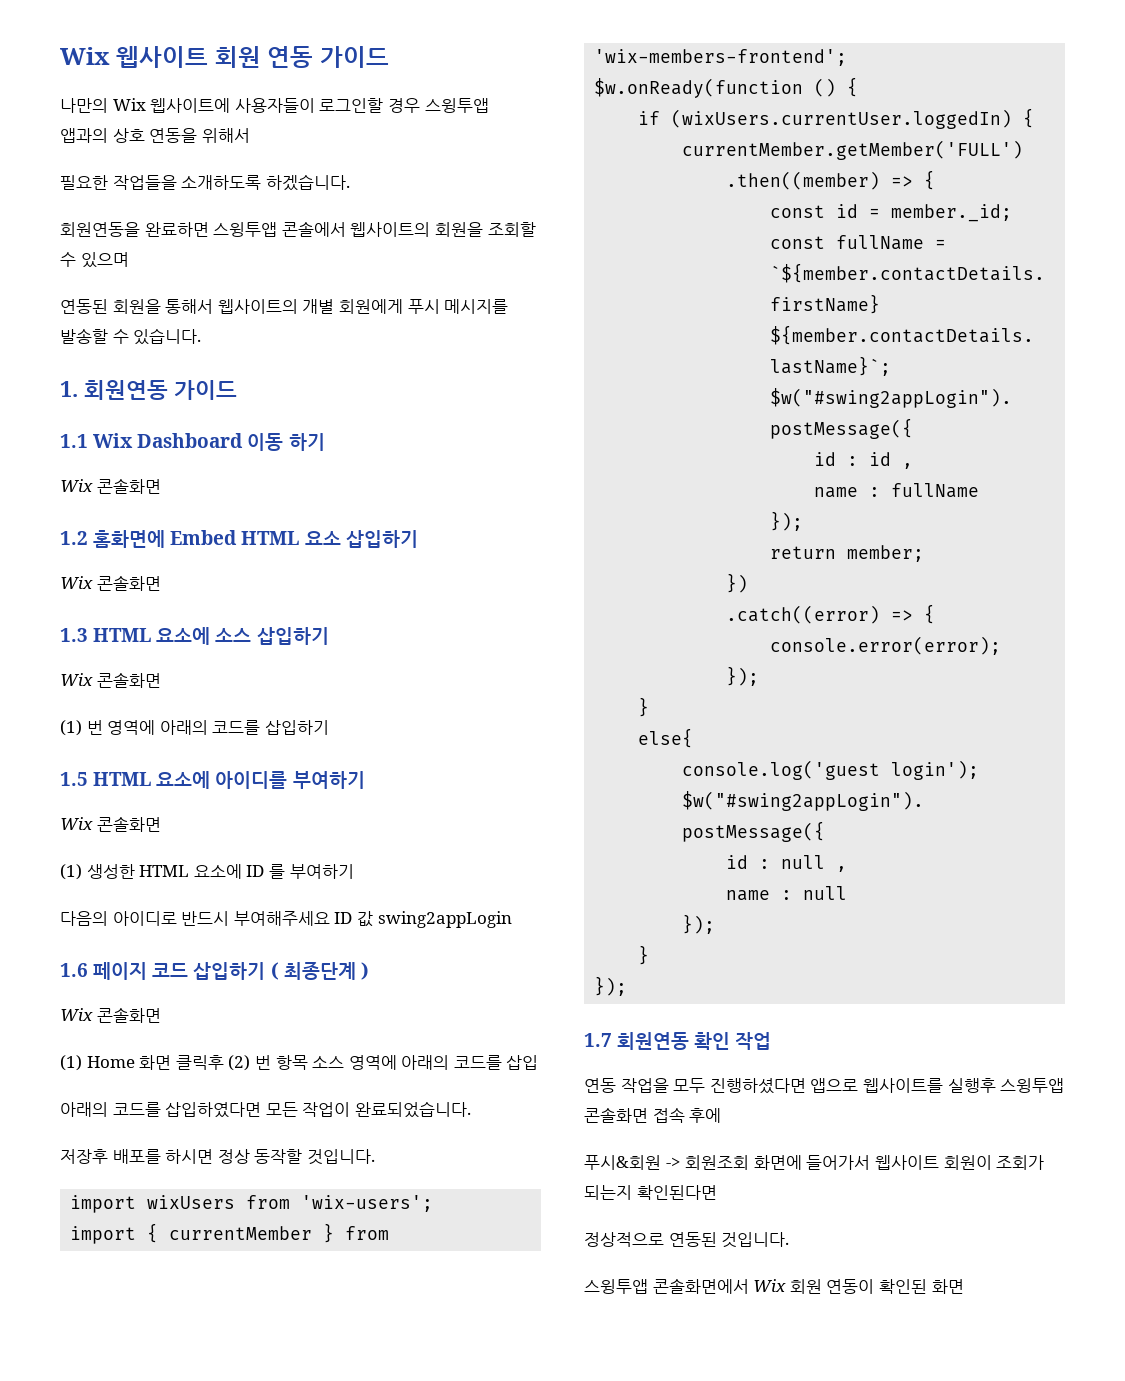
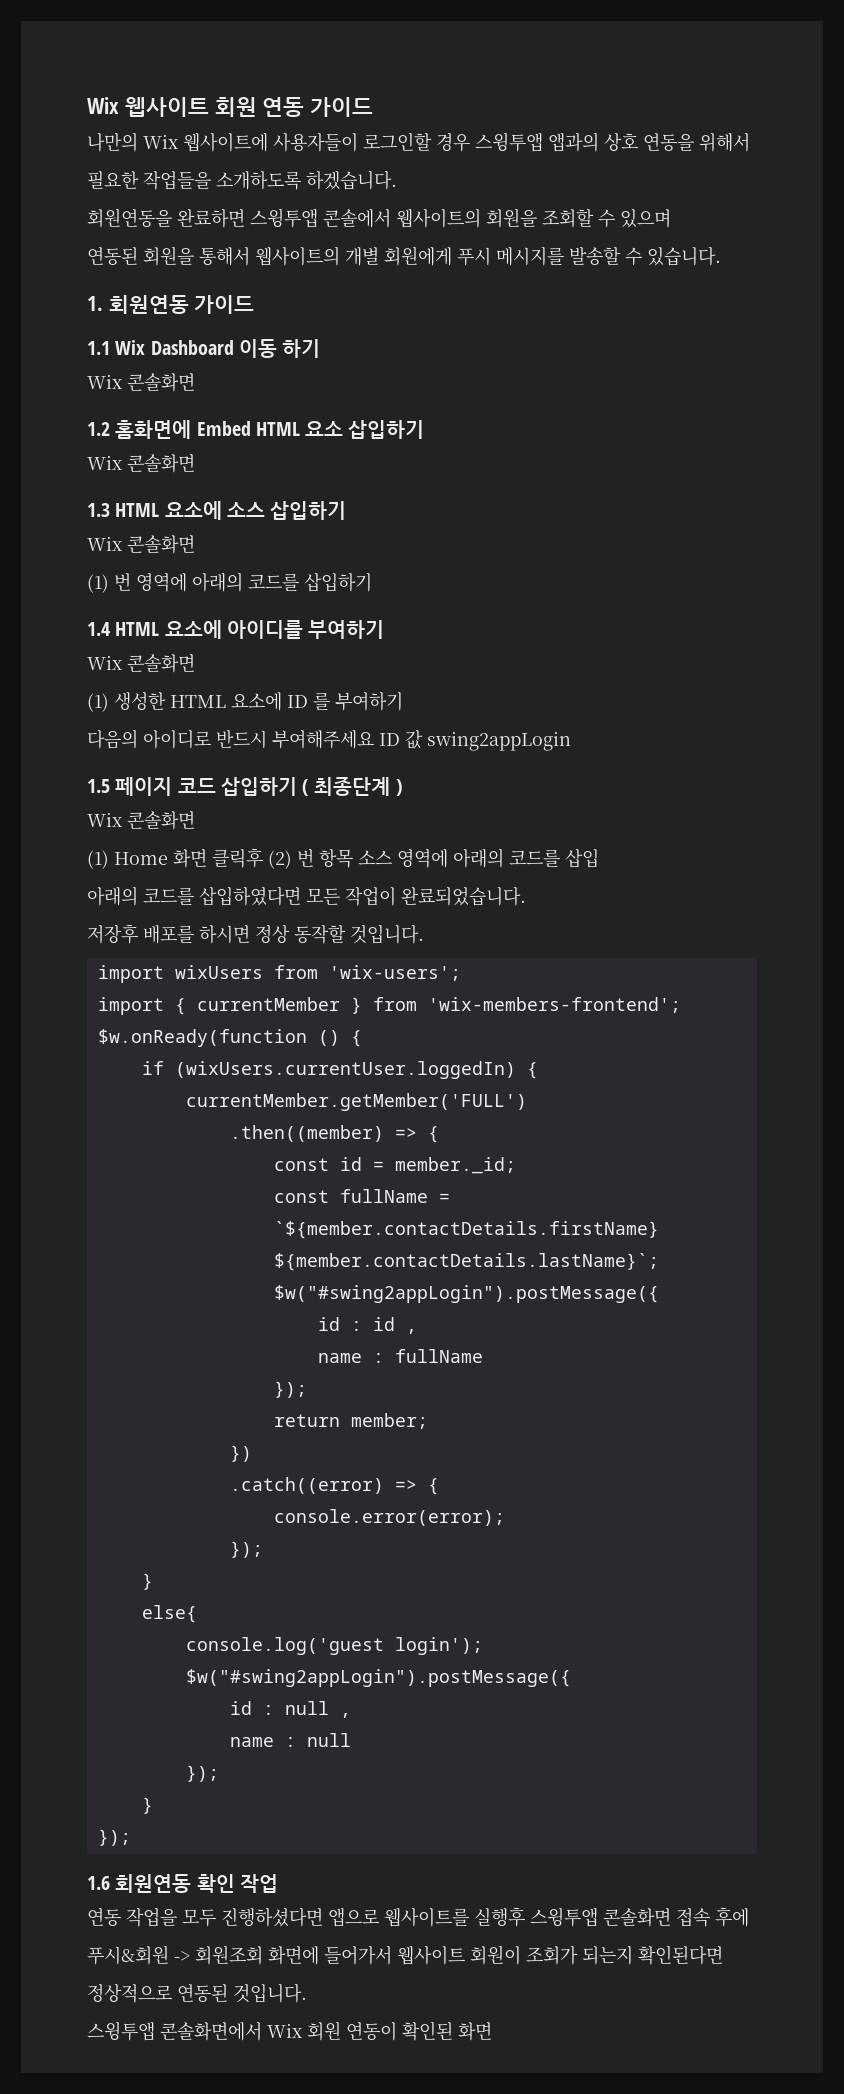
- 1.5 HTML 요소에 아이디를 부여하기
+ 1.4 HTML 요소에 아이디를 부여하기
- 1.6 페이지 코드 삽입하기 ( 최종단계 )
+ 1.5 페이지 코드 삽입하기 ( 최종단계 )
- 1.7 회원연동 확인 작업
+ 1.6 회원연동 확인 작업

